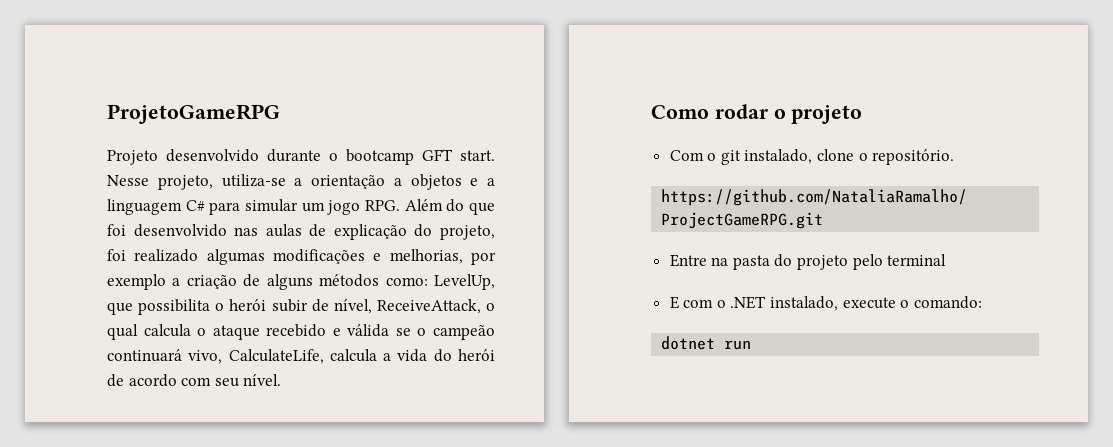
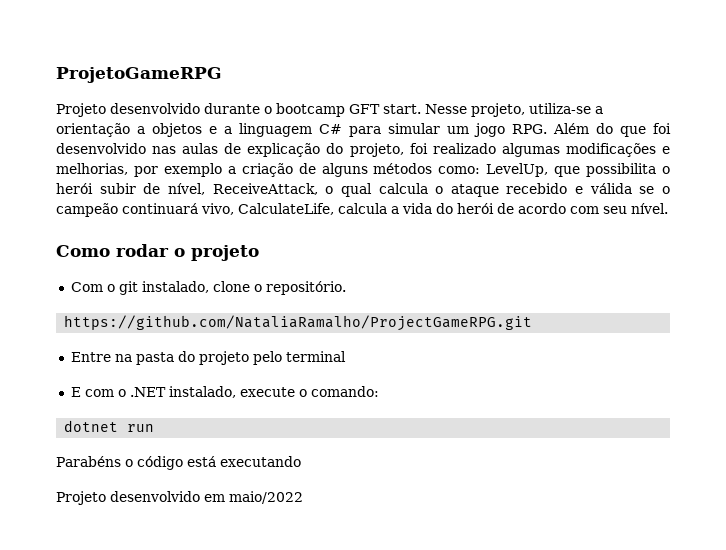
+ Parabéns o código está executando
+ Projeto desenvolvido em maio/2022

